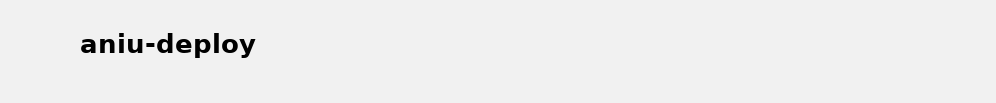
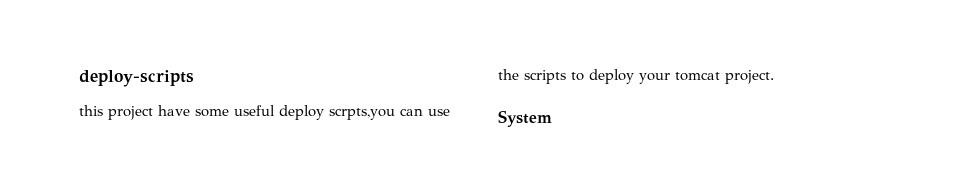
- aniu-deploy
+ deploy-scripts
+ this project have some useful deploy scrpts,you can use the scripts to deploy your tomcat project.
+ System

